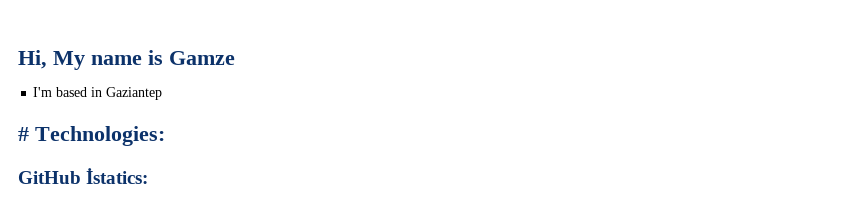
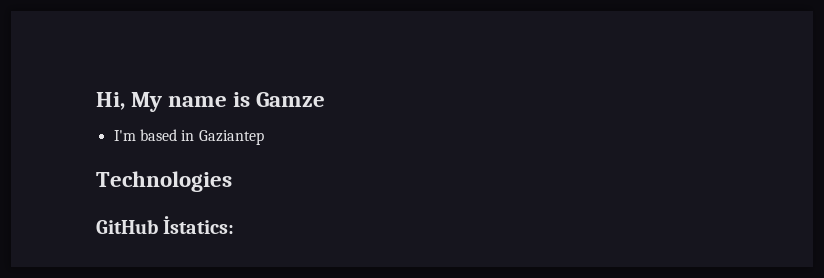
- # Technologies:
+ Technologies

